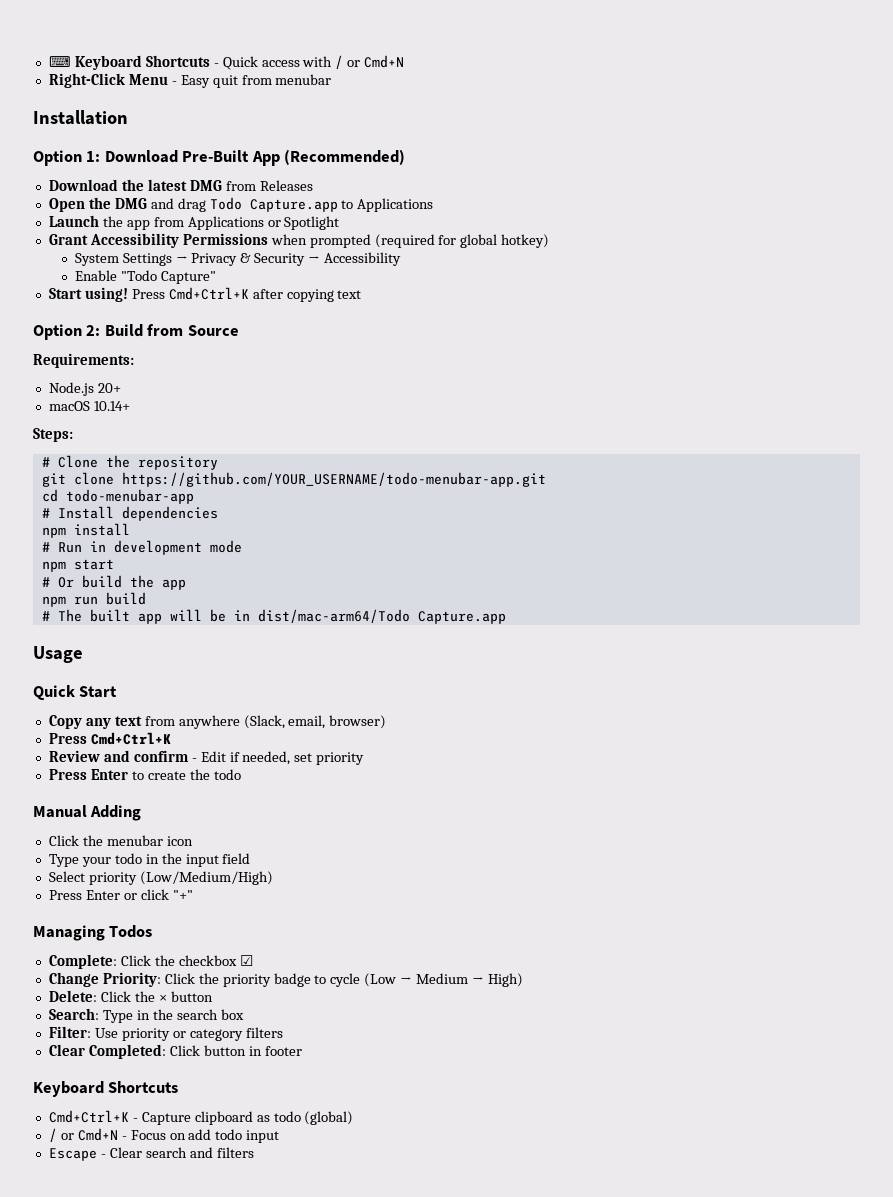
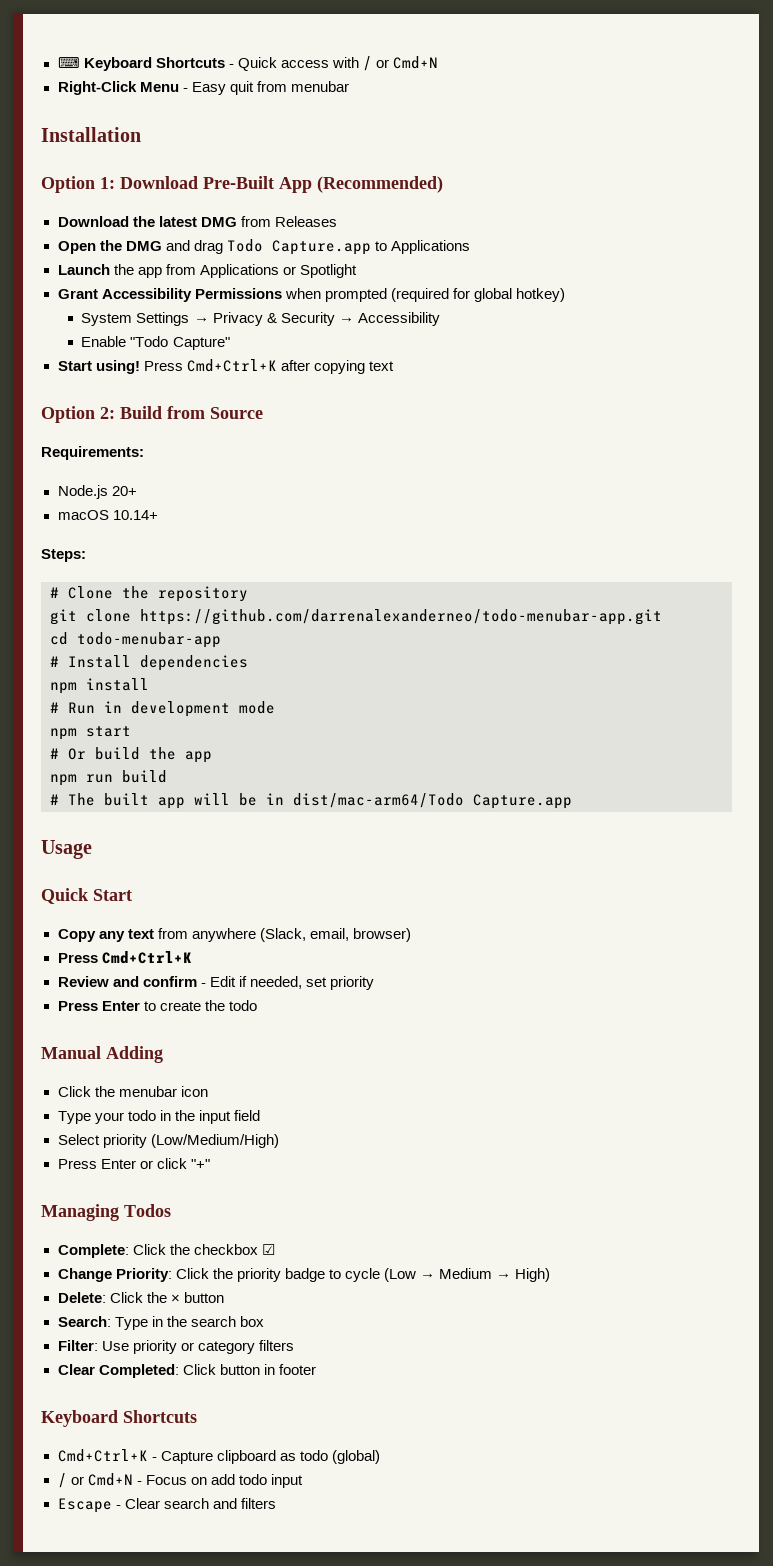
- git clone https://github.com/YOUR_USERNAME/todo-menubar-app.git
+ git clone https://github.com/darrenalexanderneo/todo-menubar-app.git

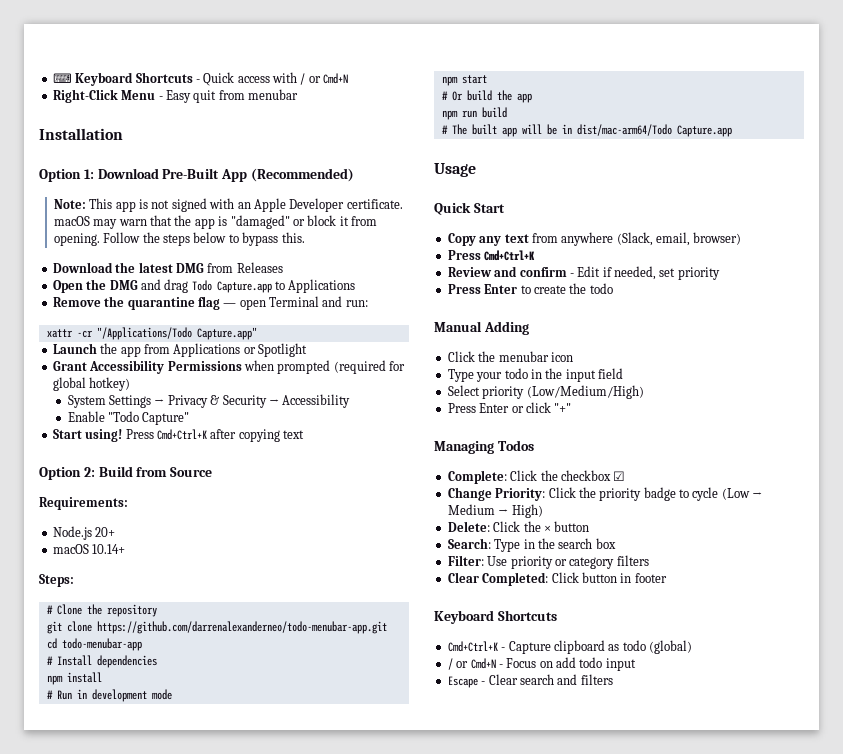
+ Note: This app is not signed with an Apple Developer certificate. macOS may warn that the app is "damaged" or block it from opening. Follow the steps below to bypass this.
+ Remove the quarantine flag — open Terminal and run:
+ xattr -cr "/Applications/Todo Capture.app"

